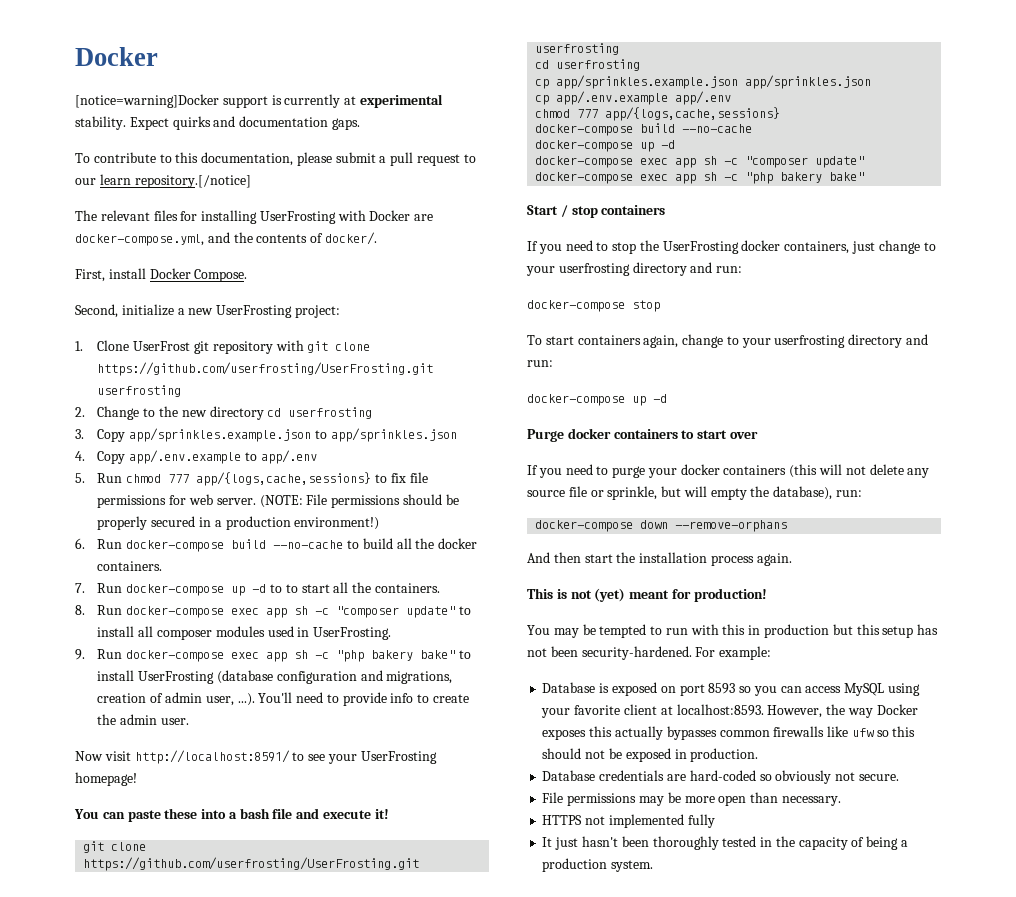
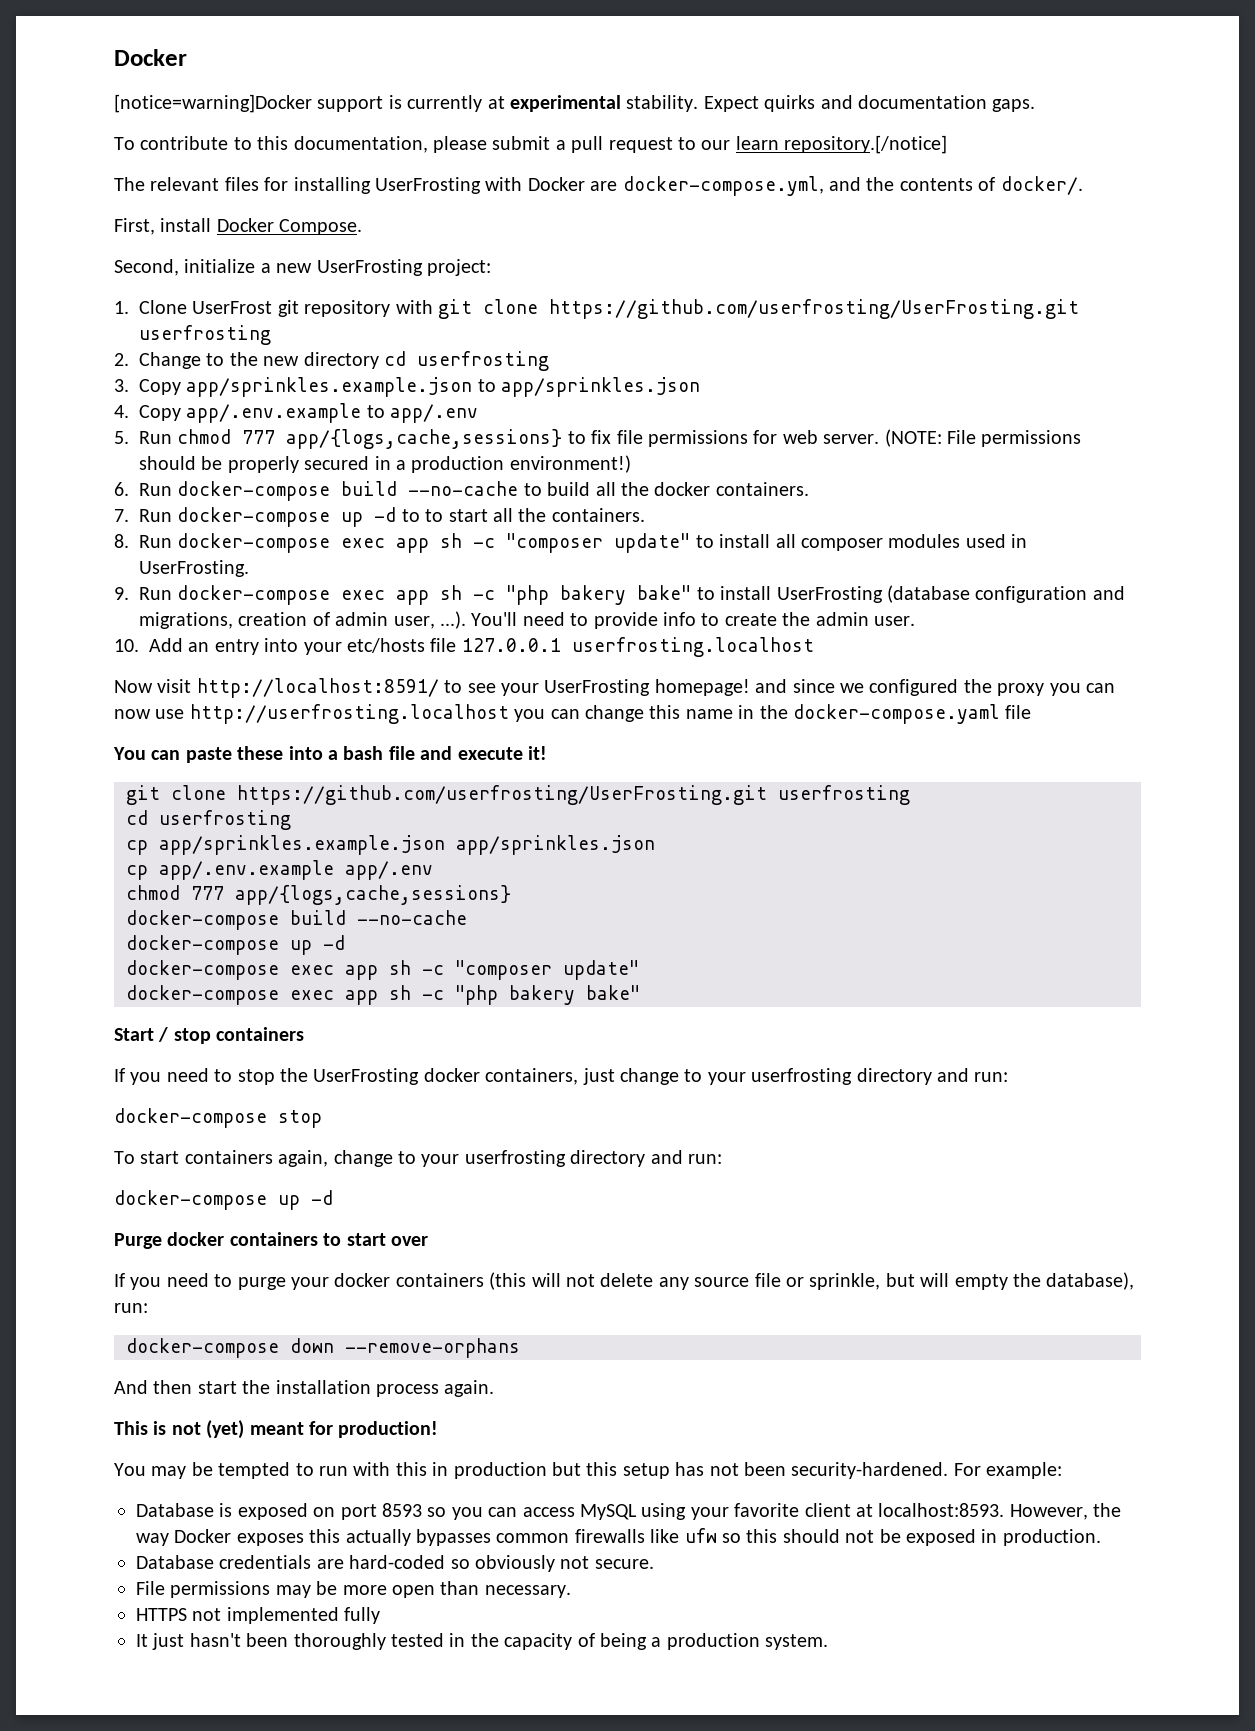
+ 10. Add an entry into your etc/hosts file 127.0.0.1 userfrosting.localhost
- Now visit http://localhost:8591/ to see your UserFrosting homepage!
+ Now visit http://localhost:8591/ to see your UserFrosting homepage! and since we configured the proxy you can now use http://userfrosting.localhost you can change this name in the docker-compose.yaml file

